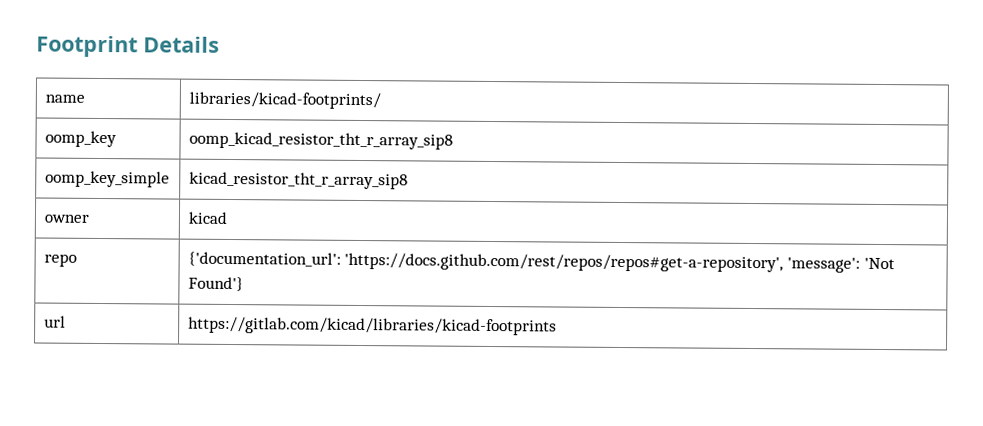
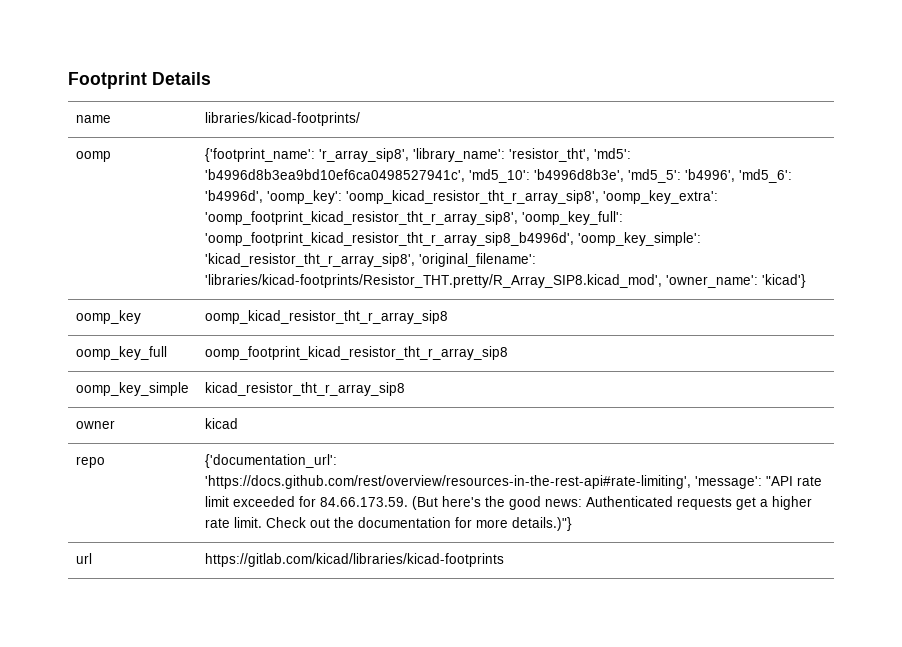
+ oomp | {'footprint_name': 'r_array_sip8', 'library_name': 'resistor_tht', 'md5': 'b4996d8b3ea9bd10ef6ca0498527941c', 'md5_10': 'b4996d8b3e', 'md5_5': 'b4996', 'md5_6': 'b4996d', 'oomp_key': 'oomp_kicad_resistor_tht_r_array_sip8', 'oomp_key_extra': 'oomp_footprint_kicad_resistor_tht_r_array_sip8', 'oomp_key_full': 'oomp_footprint_kicad_resistor_tht_r_array_sip8_b4996d', 'oomp_key_simple': 'kicad_resistor_tht_r_array_sip8', 'original_filename': 'libraries/kicad-footprints/Resistor_THT.pretty/R_Array_SIP8.kicad_mod', 'owner_name': 'kicad'}
+ oomp_key_full | oomp_footprint_kicad_resistor_tht_r_array_sip8
- repo | {'documentation_url': 'https://docs.github.com/rest/repos/repos#get-a-repository', 'message': 'Not Found'}
+ repo | {'documentation_url': 'https://docs.github.com/rest/overview/resources-in-the-rest-api#rate-limiting', 'message': "API rate limit exceeded for 84.66.173.59. (But here's the good news: Authenticated requests get a higher rate limit. Check out the documentation for more details.)"}

